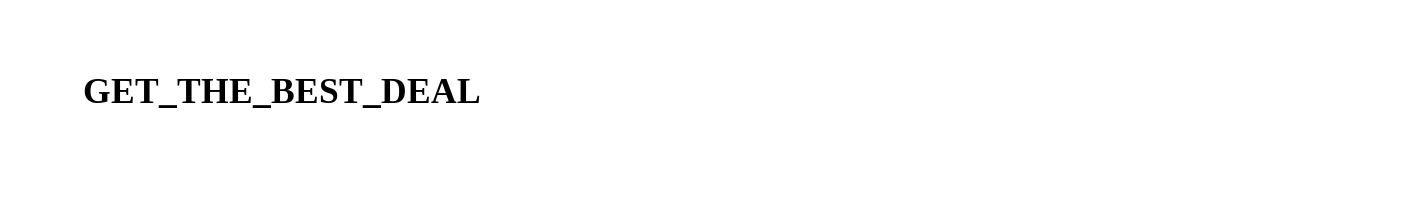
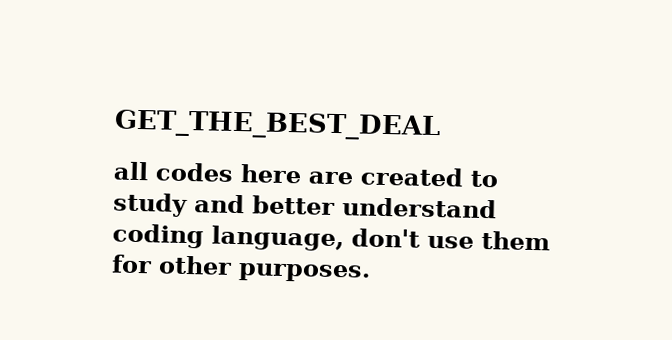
+ all codes here are created to study and better understand coding language, don't use them for other purposes.

